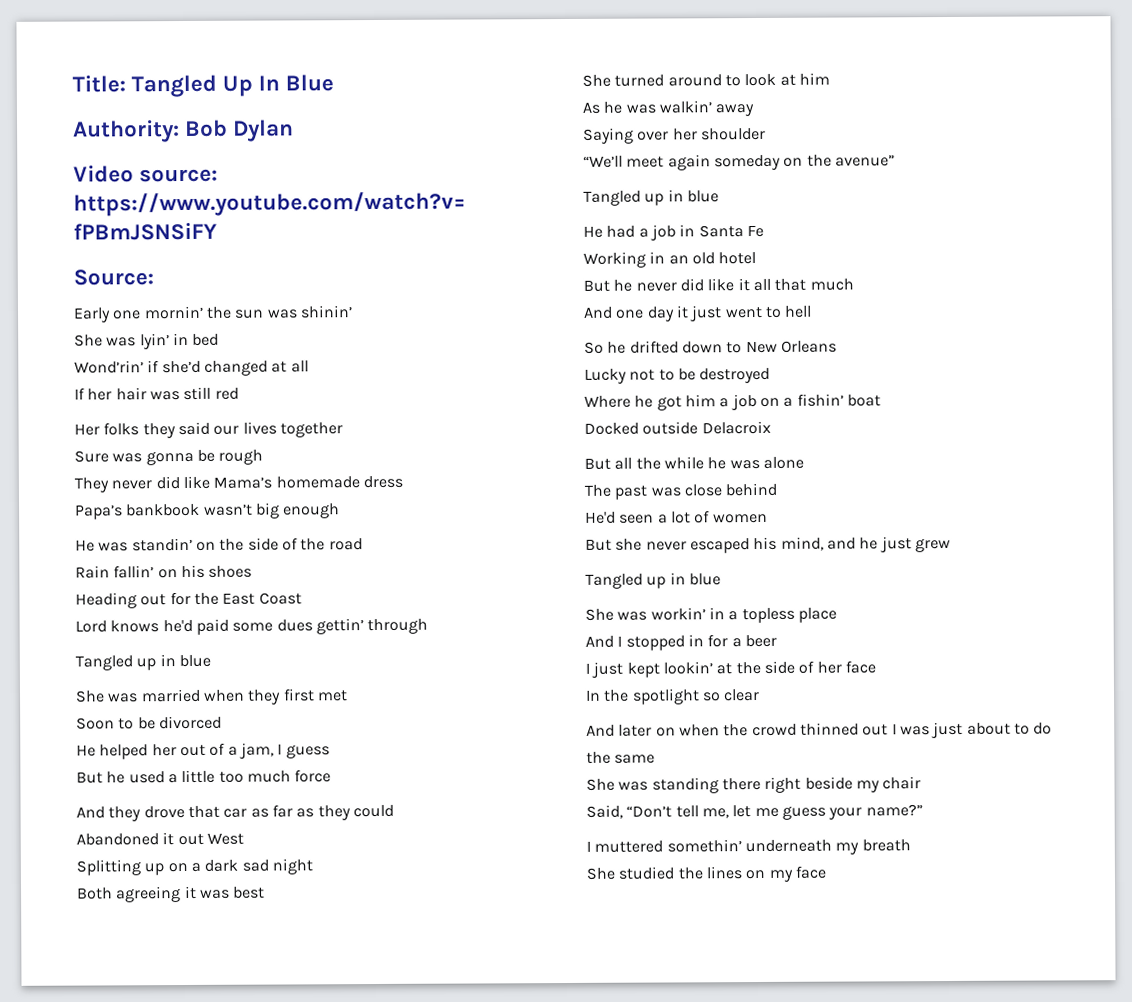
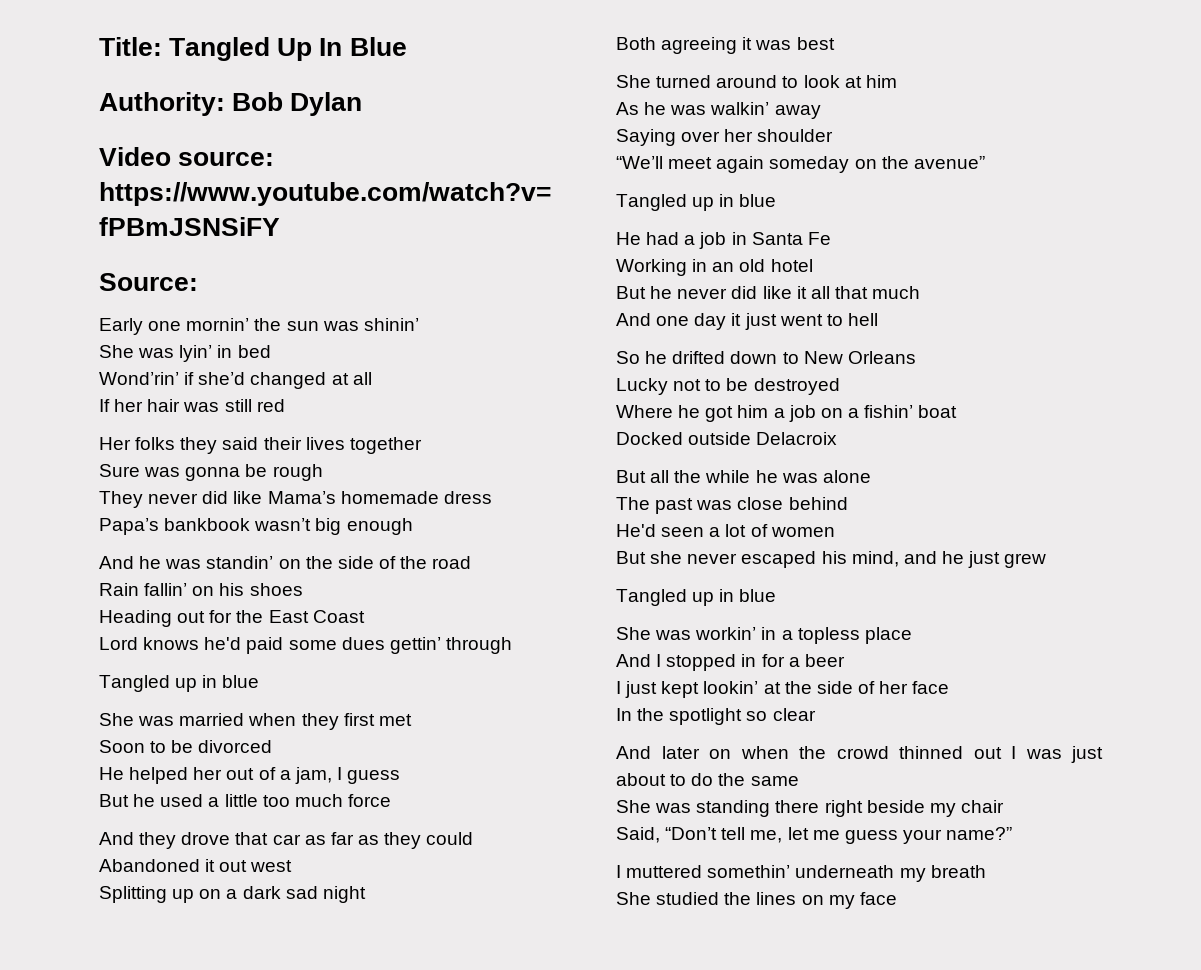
- Her folks they said our lives together
+ Her folks they said their lives together
- He was standin’ on the side of the road
+ And he was standin’ on the side of the road
- Abandoned it out West
+ Abandoned it out west

